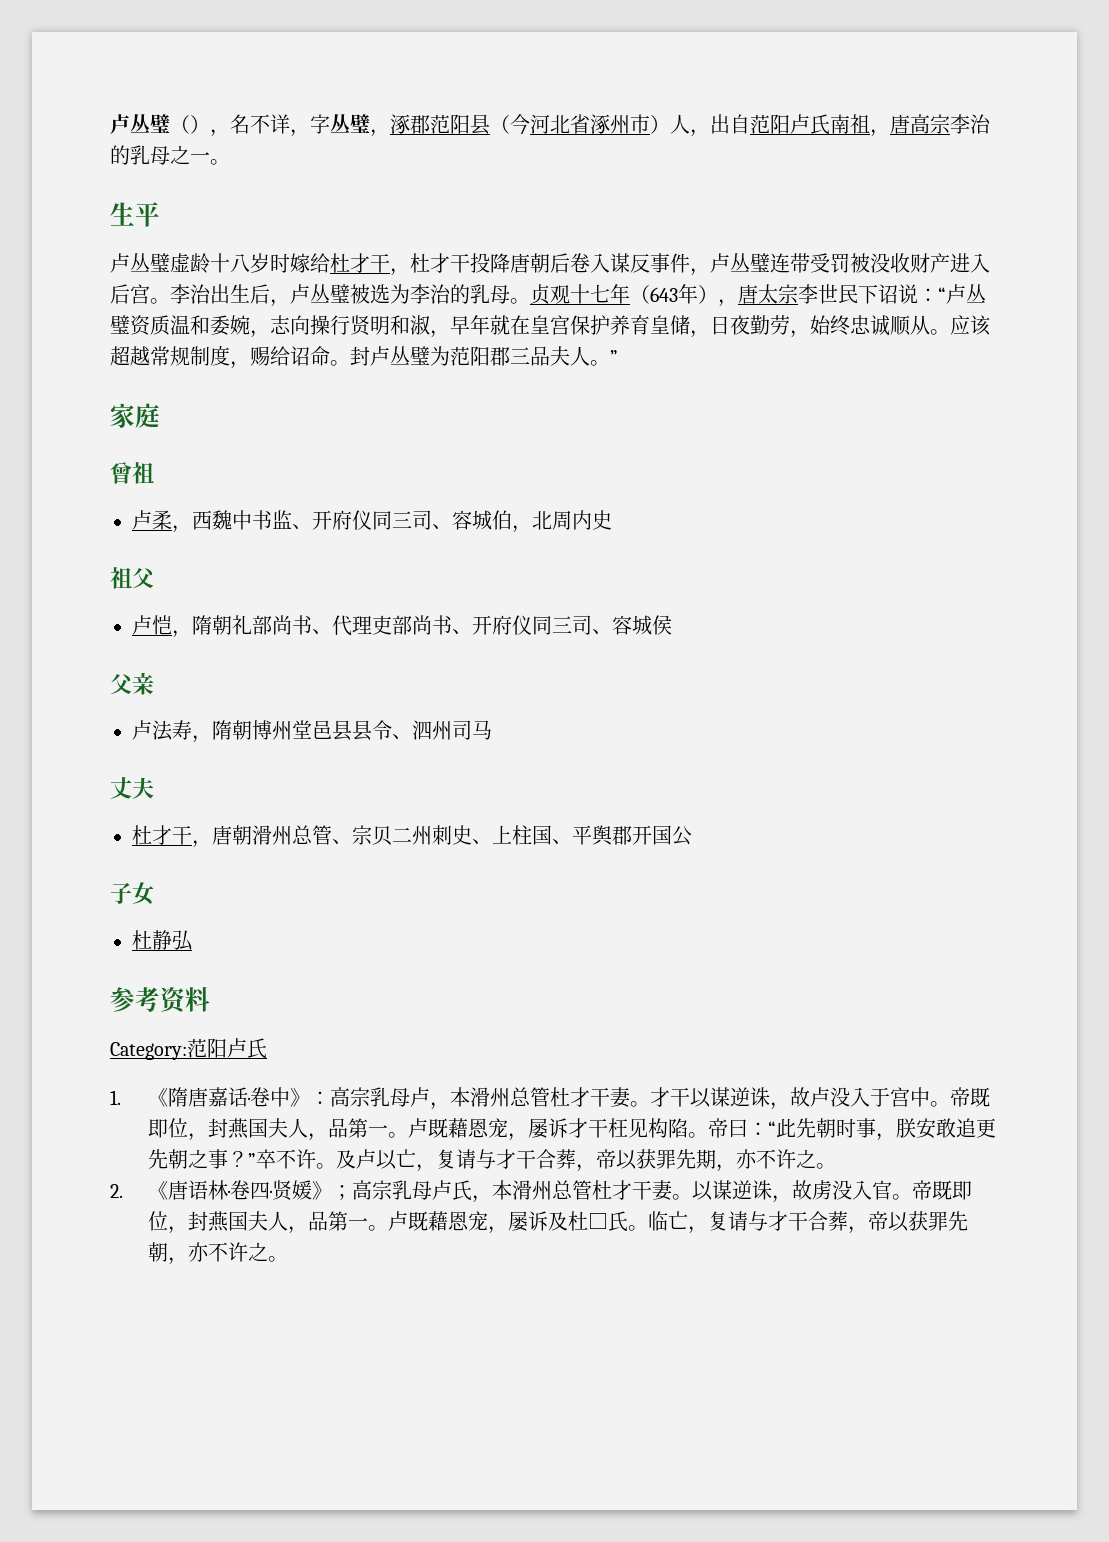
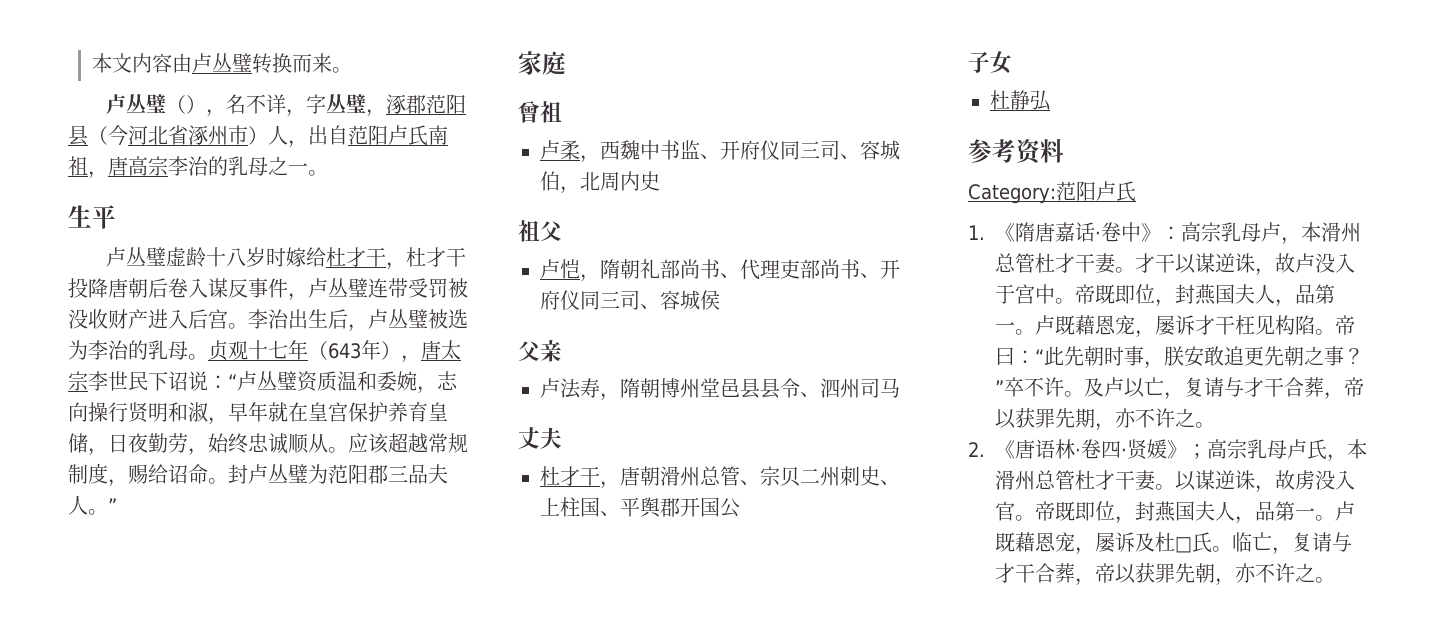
+ 本文内容由卢丛璧转换而来。

